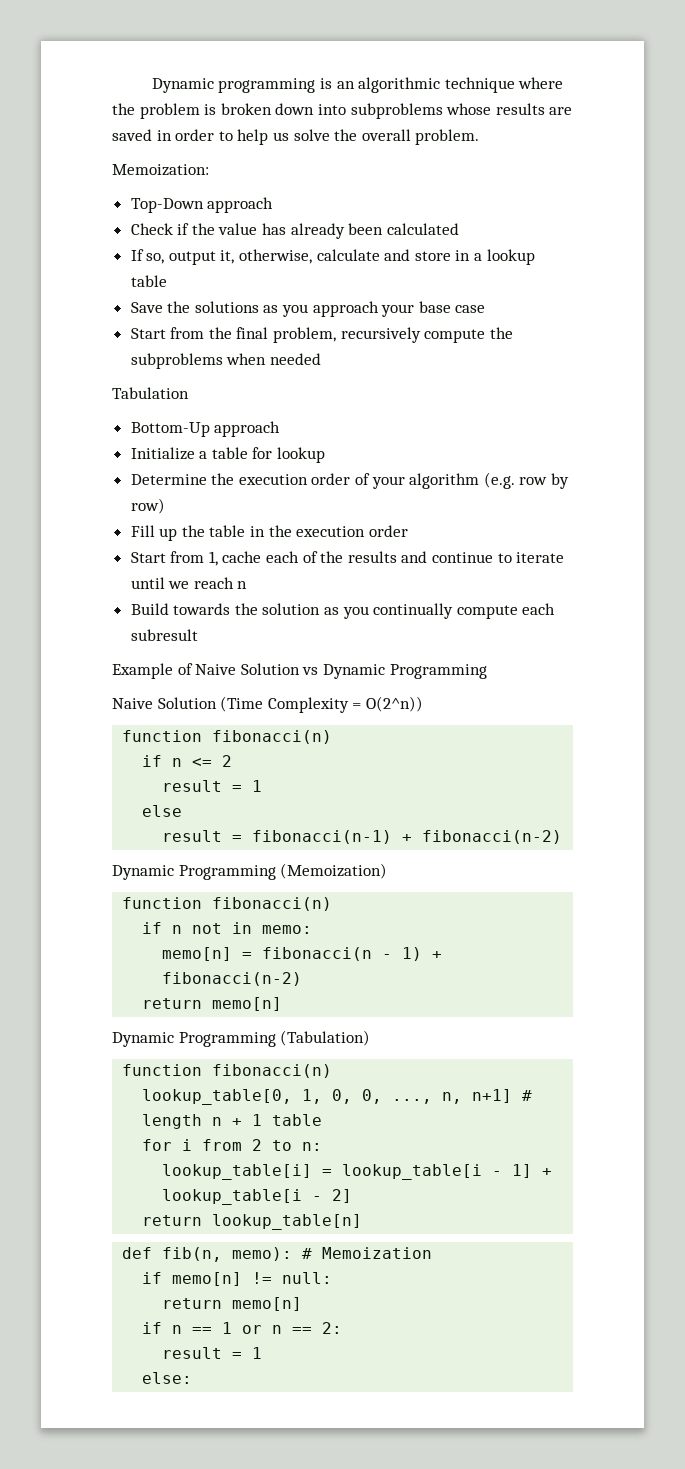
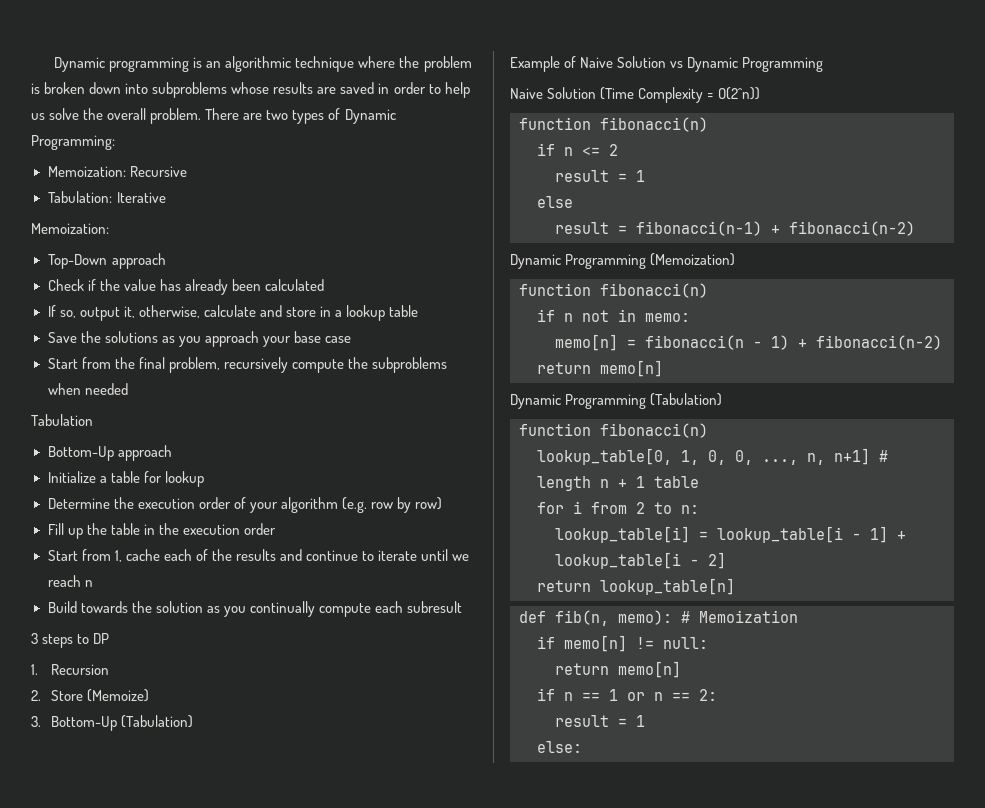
+ There are two types of Dynamic Programming:
+ Memoization: Recursive
+ Tabulation: Iterative
+ 3 steps to DP
+ 1. Recursion
+ 2. Store (Memoize)
+ 3. Bottom-Up (Tabulation)

